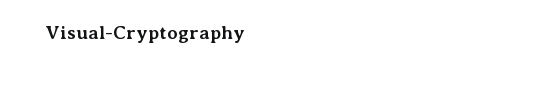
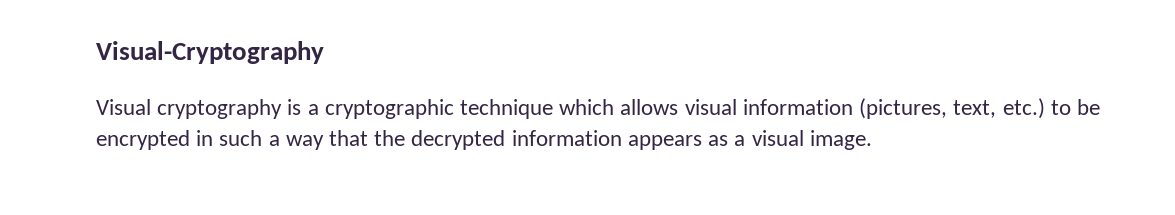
+ Visual cryptography is a cryptographic technique which allows visual information (pictures, text, etc.) to be encrypted in such a way that the decrypted information appears as a visual image.

